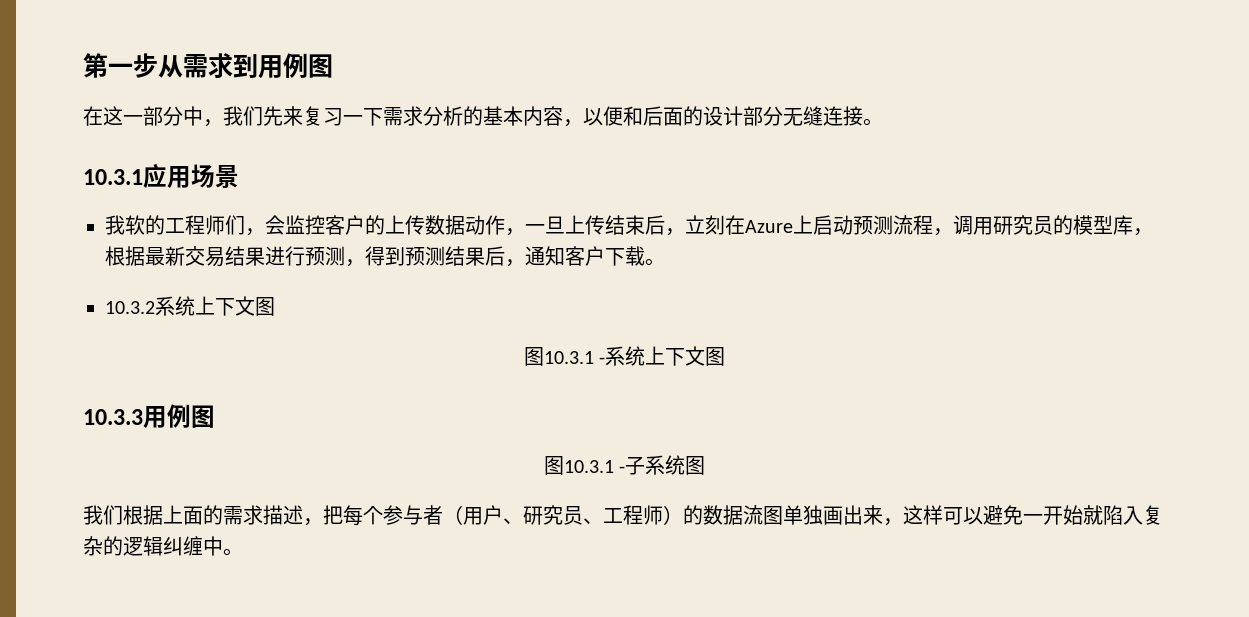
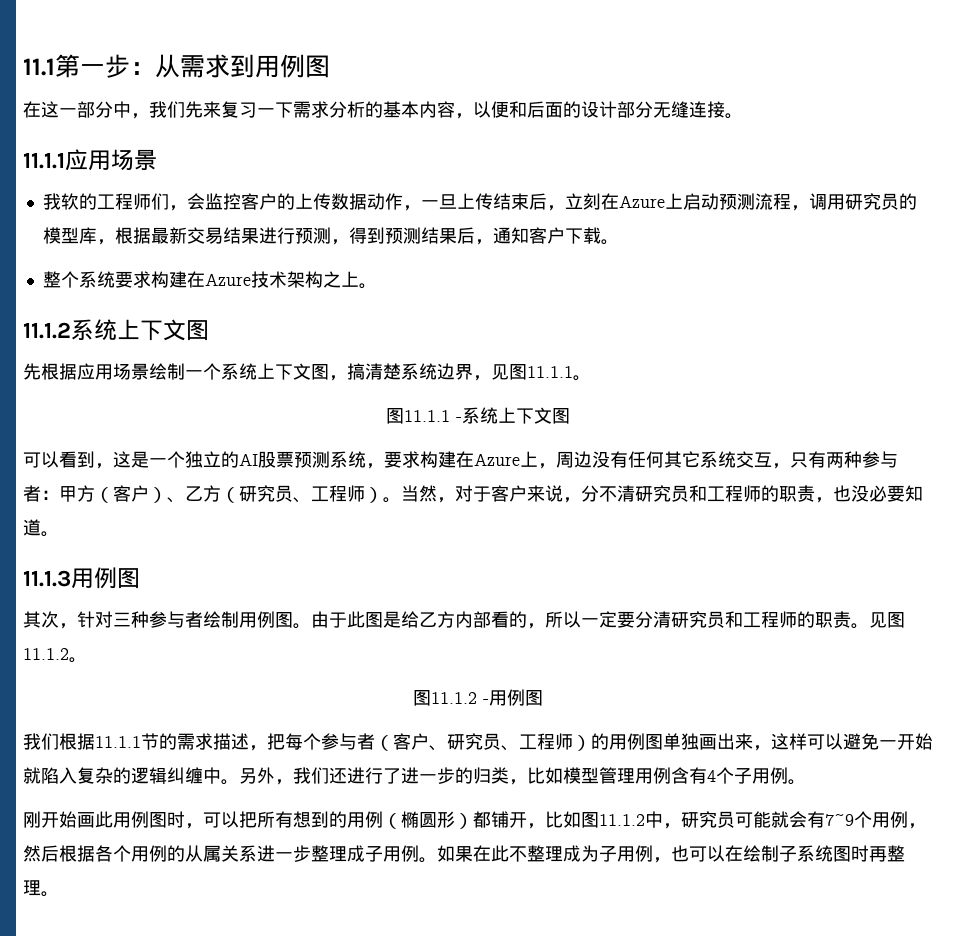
- 第一步从需求到用例图
+ 11.1第一步：从需求到用例图
- 10.3.1应用场景
+ 11.1.1应用场景
- 10.3.2系统上下文图
- 图10.3.1 -系统上下文图
- 10.3.3用例图
- 图10.3.1 -子系统图
+ 整个系统要求构建在Azure技术架构之上。
+ 11.1.2系统上下文图
+ 先根据应用场景绘制一个系统上下文图，搞清楚系统边界，见图11.1.1。
+ 图11.1.1 -系统上下文图
+ 可以看到，这是一个独立的AI股票预测系统，要求构建在Azure上，周边没有任何其它系统交互，只有两种参与者：甲方（客户）、乙方（研究员、工程师）。当然，对于客户来说，分不清研究员和工程师的职责，也没必要知道。
+ 11.1.3用例图
+ 其次，针对三种参与者绘制用例图。由于此图是给乙方内部看的，所以一定要分清研究员和工程师的职责。见图11.1.2。
+ 图11.1.2 -用例图
- 我们根据上面的需求描述，把每个参与者（用户、研究员、工程师）的数据流图单独画出来，这样可以避免一开始就陷入复杂的逻辑纠缠中。
+ 我们根据11.1.1节的需求描述，把每个参与者（客户、研究员、工程师）的用例图单独画出来，这样可以避免一开始就陷入复杂的逻辑纠缠中。
+ 另外，我们还进行了进一步的归类，比如模型管理用例含有4个子用例。
+ 刚开始画此用例图时，可以把所有想到的用例（椭圆形）都铺开，比如图11.1.2中，研究员可能就会有7~9个用例，然后根据各个用例的从属关系进一步整理成子用例。如果在此不整理成为子用例，也可以在绘制子系统图时再整理。

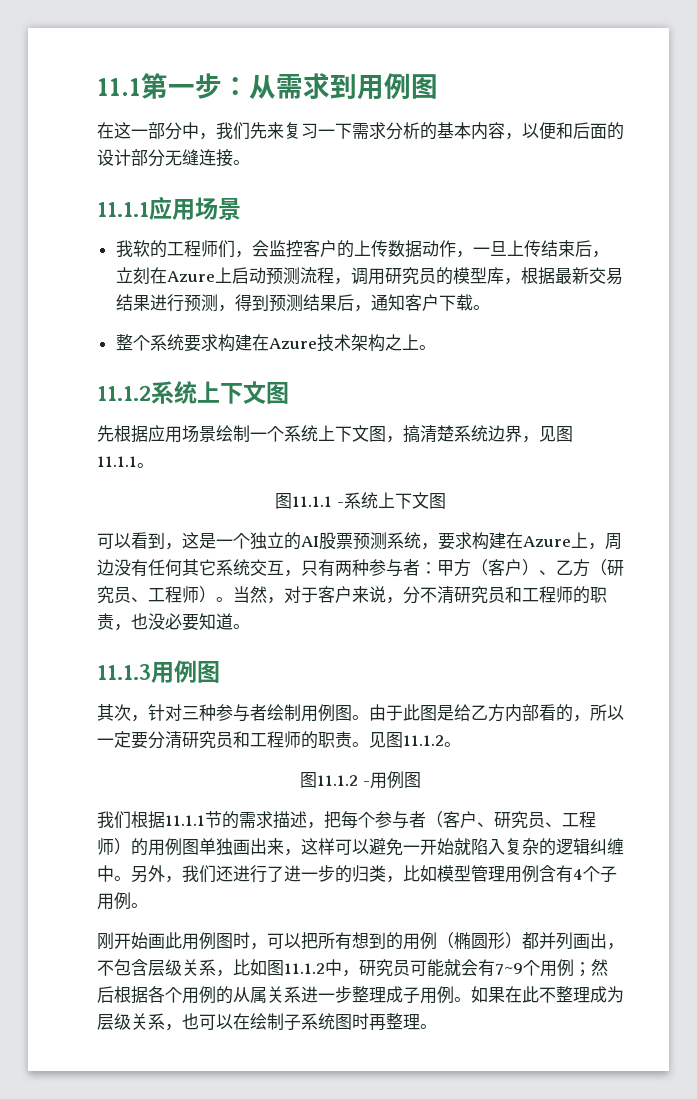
- 刚开始画此用例图时，可以把所有想到的用例（椭圆形）都铺开，比如图11.1.2中，研究员可能就会有7~9个用例，然后根据各个用例的从属关系进一步整理成子用例。
+ 刚开始画此用例图时，可以把所有想到的用例（椭圆形）都并列画出，不包含层级关系，比如图11.1.2中，研究员可能就会有7~9个用例；然后根据各个用例的从属关系进一步整理成子用例。
- 如果在此不整理成为子用例，也可以在绘制子系统图时再整理。
+ 如果在此不整理成为层级关系，也可以在绘制子系统图时再整理。

